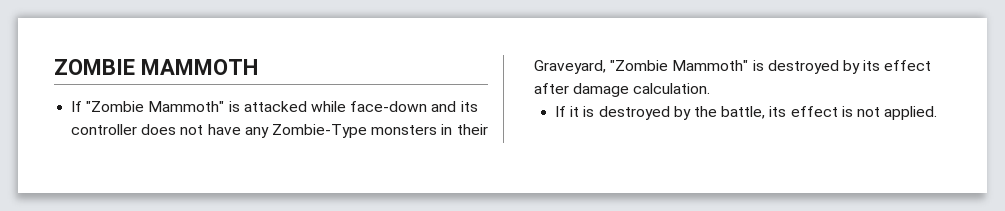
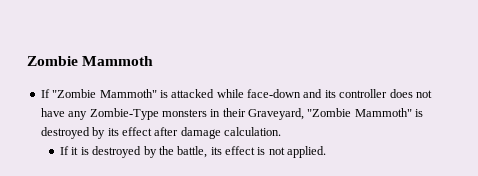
- ZOMBIE MAMMOTH
+ Zombie Mammoth

